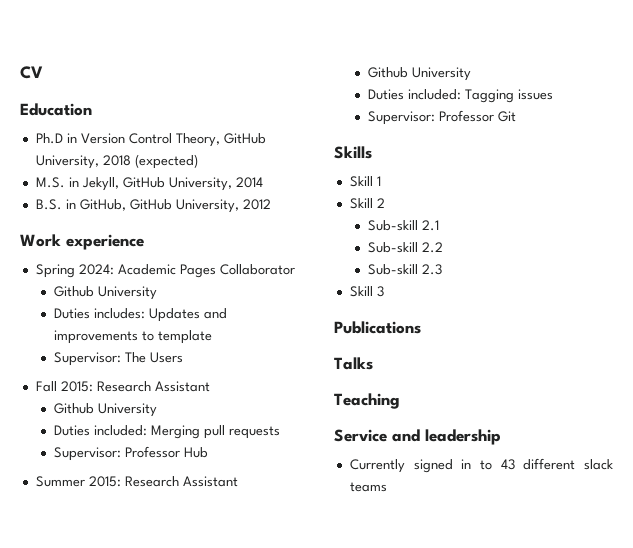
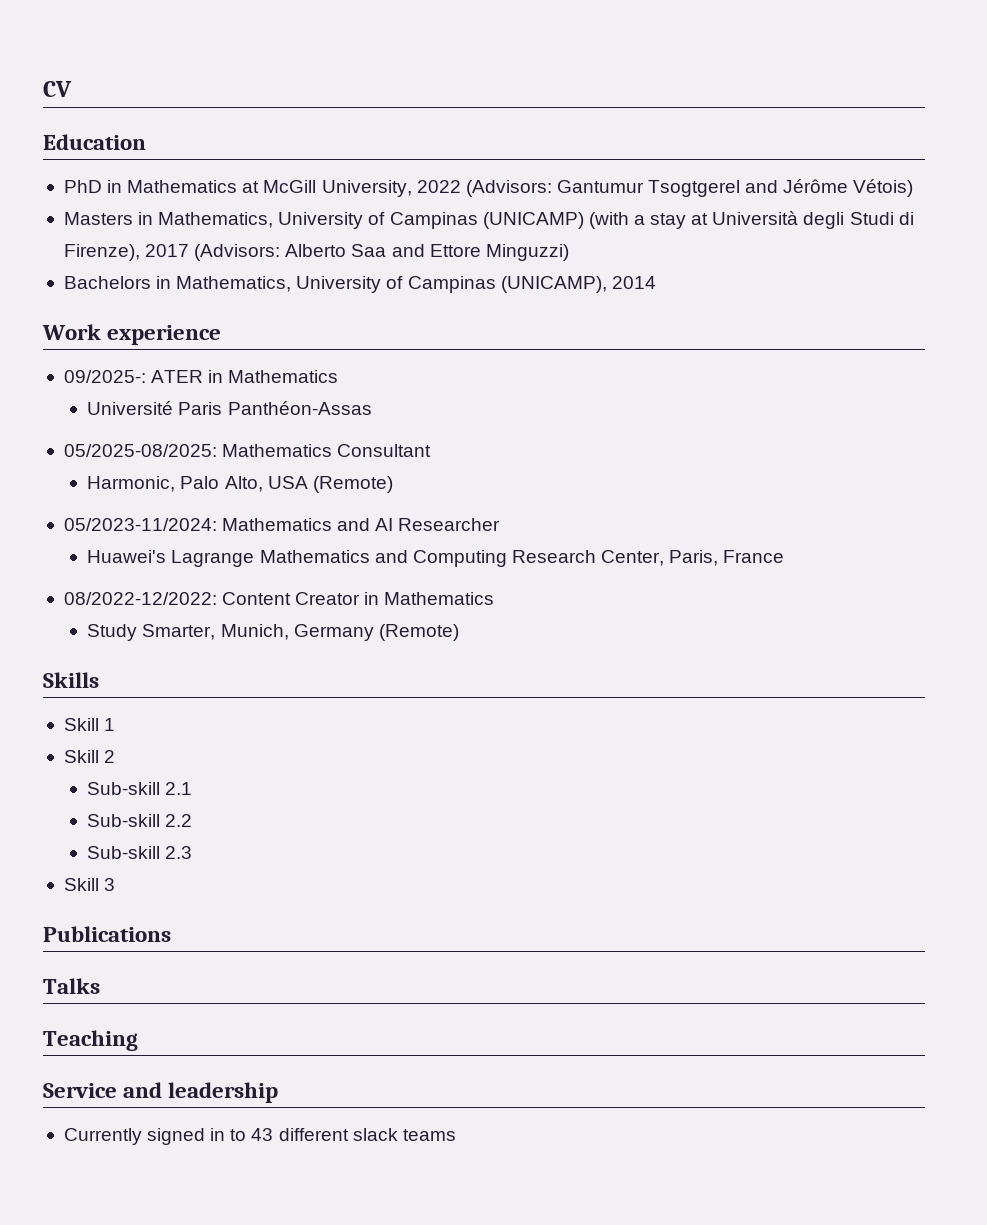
- Ph.D in Version Control Theory, GitHub University, 2018 (expected)
- M.S. in Jekyll, GitHub University, 2014
- B.S. in GitHub, GitHub University, 2012
+ PhD in Mathematics at McGill University, 2022 (Advisors: Gantumur Tsogtgerel and Jérôme Vétois)
+ Masters in Mathematics, University of Campinas (UNICAMP) (with a stay at Università degli Studi di Firenze), 2017 (Advisors: Alberto Saa and Ettore Minguzzi)
+ Bachelors in Mathematics, University of Campinas (UNICAMP), 2014
  Work experience
- Spring 2024: Academic Pages Collaborator
- Github University
- Duties includes: Updates and improvements to template
- Supervisor: The Users
- Fall 2015: Research Assistant
- Github University
- Duties included: Merging pull requests
- Supervisor: Professor Hub
- Summer 2015: Research Assistant
- Github University
- Duties included: Tagging issues
- Supervisor: Professor Git
+ 09/2025-: ATER in Mathematics
+ Université Paris Panthéon-Assas
+ 05/2025-08/2025: Mathematics Consultant
+ Harmonic, Palo Alto, USA (Remote)
+ 05/2023-11/2024: Mathematics and AI Researcher
+ Huawei's Lagrange Mathematics and Computing Research Center, Paris, France
+ 08/2022-12/2022: Content Creator in Mathematics
+ Study Smarter, Munich, Germany (Remote)

